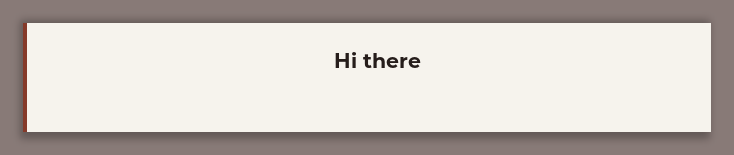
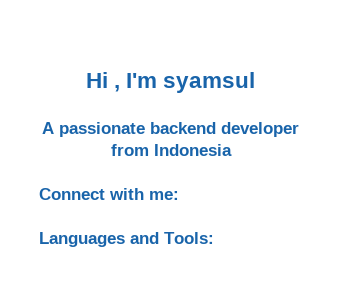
- Hi there
+ Hi , I'm syamsul
+ A passionate backend developer from Indonesia
+ Connect with me:
+ Languages and Tools:

